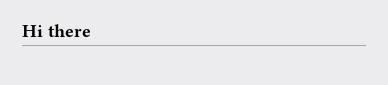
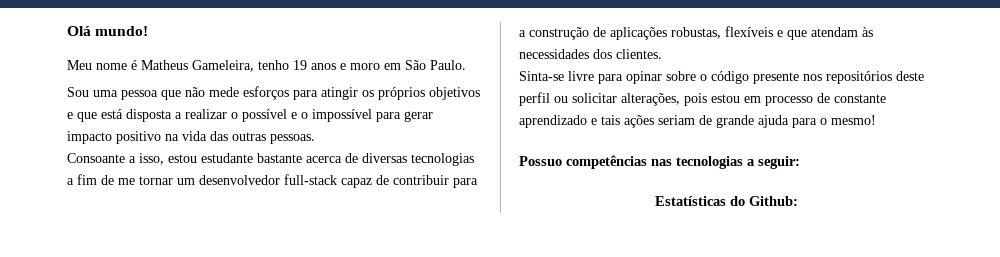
- Hi there
+ Olá mundo!
+ Meu nome é Matheus Gameleira, tenho 19 anos e moro em São Paulo.
+ Sou uma pessoa que não mede esforços para atingir os próprios objetivos e que está disposta a realizar o possível e o impossível para gerar impacto positivo na vida das outras pessoas.
+ Consoante a isso, estou estudante bastante acerca de diversas tecnologias a fim de me tornar um desenvolvedor full-stack capaz de contribuir para a construção de aplicações robustas, flexíveis e que atendam às necessidades dos clientes.
+ Sinta-se livre para opinar sobre o código presente nos repositórios deste perfil ou solicitar alterações, pois estou em processo de constante aprendizado e tais ações seriam de grande ajuda para o mesmo!
+ Possuo competências nas tecnologias a seguir:
+ Estatísticas do Github:

